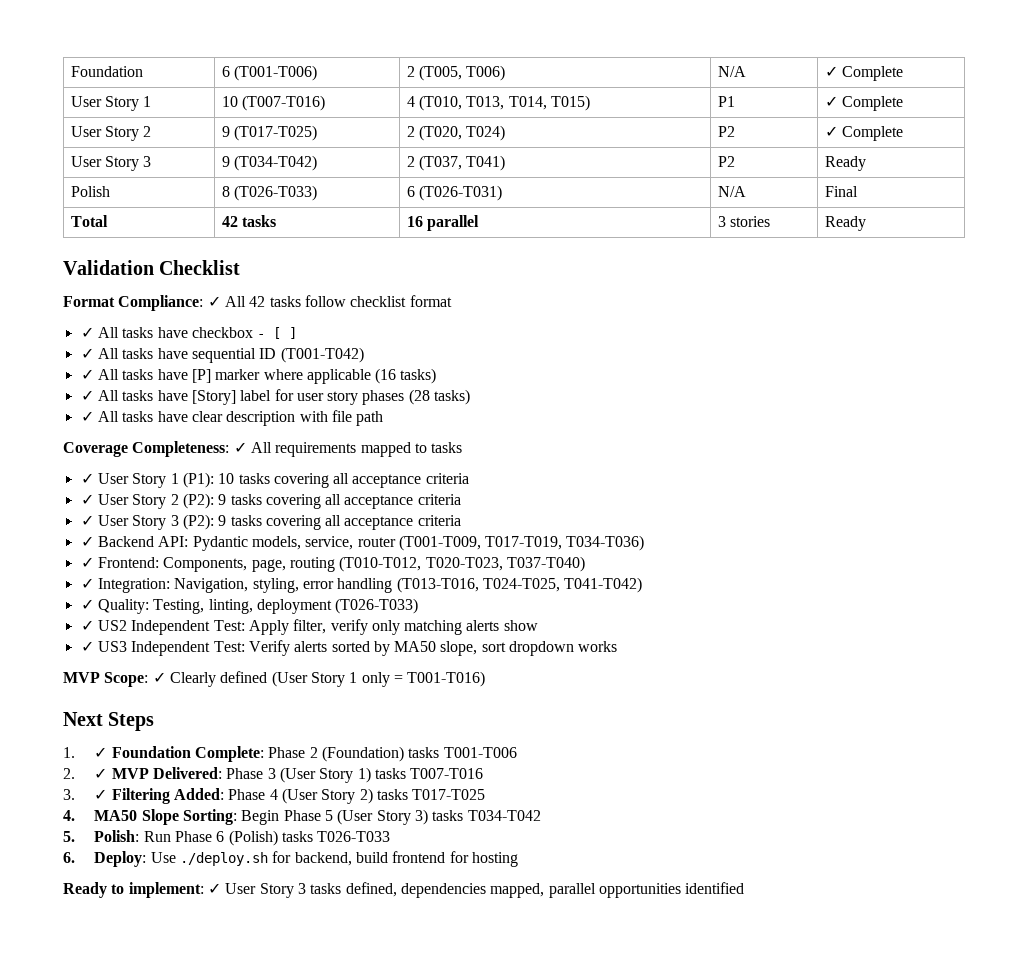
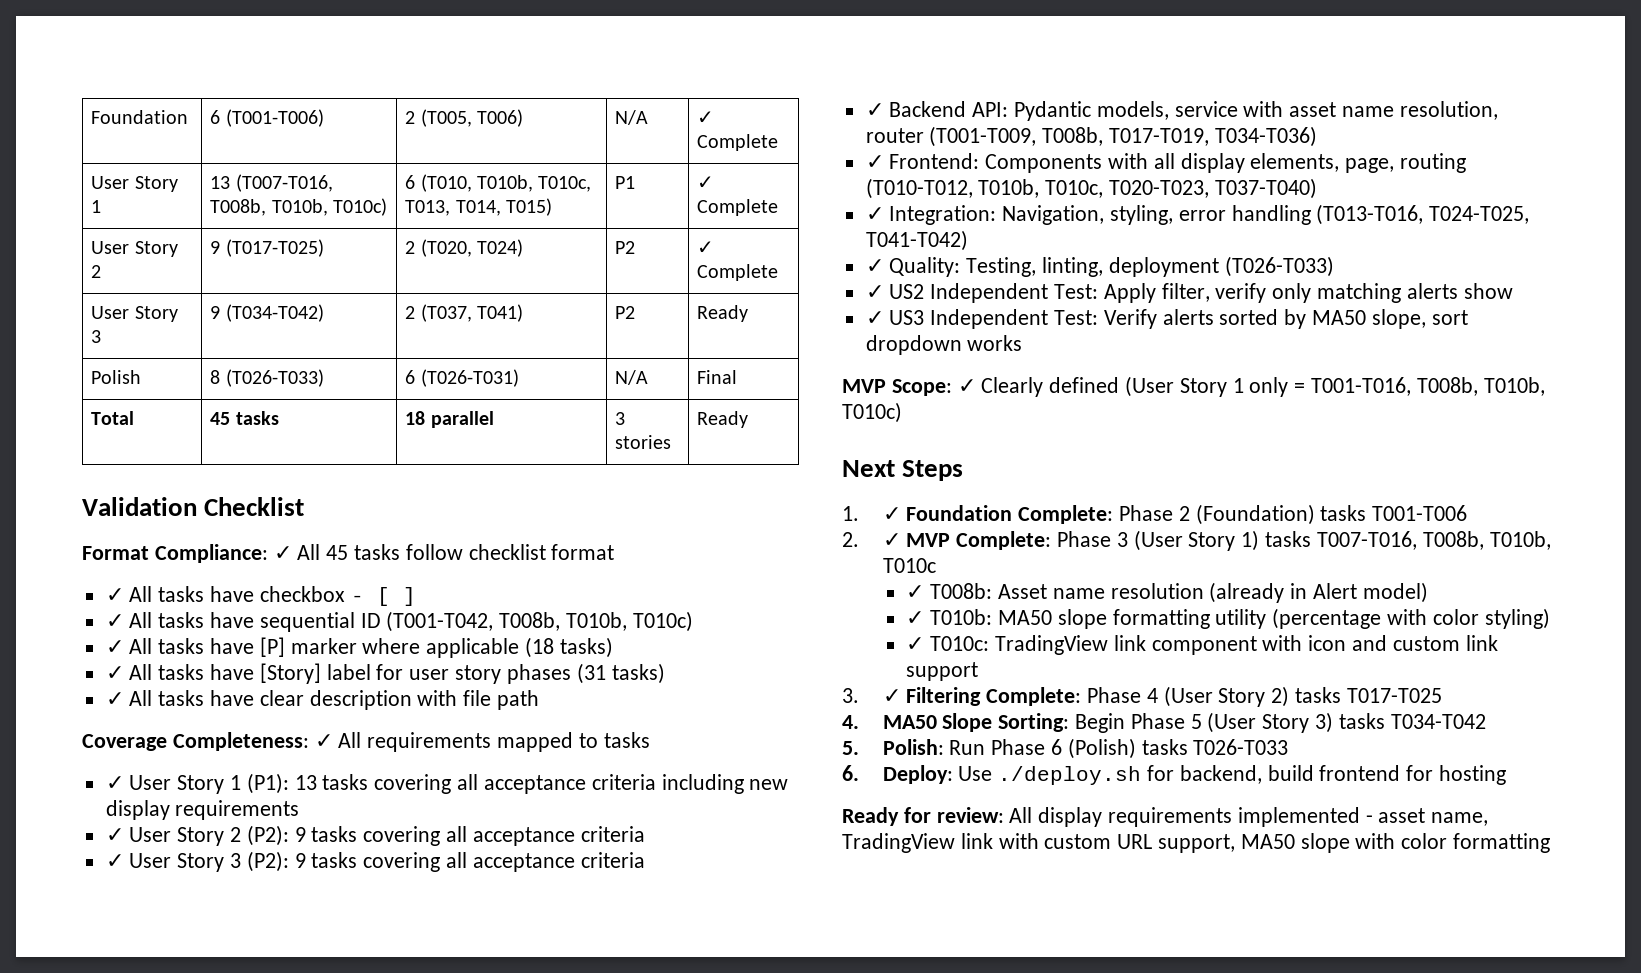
- User Story 1 | 10 (T007-T016) | 4 (T010, T013, T014, T015) | P1 | ✓ Complete
+ User Story 1 | 13 (T007-T016, T008b, T010b, T010c) | 6 (T010, T010b, T010c, T013, T014, T015) | P1 | ✓ Complete
- Total | 42 tasks | 16 parallel | 3 stories | Ready
+ Total | 45 tasks | 18 parallel | 3 stories | Ready
- Format Compliance: ✓ All 42 tasks follow checklist format
+ Format Compliance: ✓ All 45 tasks follow checklist format
- ✓ All tasks have sequential ID (T001-T042)
+ ✓ All tasks have sequential ID (T001-T042, T008b, T010b, T010c)
- ✓ All tasks have [P] marker where applicable (16 tasks)
+ ✓ All tasks have [P] marker where applicable (18 tasks)
- ✓ All tasks have [Story] label for user story phases (28 tasks)
+ ✓ All tasks have [Story] label for user story phases (31 tasks)
- ✓ User Story 1 (P1): 10 tasks covering all acceptance criteria
+ ✓ User Story 1 (P1): 13 tasks covering all acceptance criteria including new display requirements
- ✓ Backend API: Pydantic models, service, router (T001-T009, T017-T019, T034-T036)
+ ✓ Backend API: Pydantic models, service with asset name resolution, router (T001-T009, T008b, T017-T019, T034-T036)
- ✓ Frontend: Components, page, routing (T010-T012, T020-T023, T037-T040)
+ ✓ Frontend: Components with all display elements, page, routing (T010-T012, T010b, T010c, T020-T023, T037-T040)
- MVP Scope: ✓ Clearly defined (User Story 1 only = T001-T016)
+ MVP Scope: ✓ Clearly defined (User Story 1 only = T001-T016, T008b, T010b, T010c)
- 2. ✓ MVP Delivered: Phase 3 (User Story 1) tasks T007-T016
+ 2. ✓ MVP Complete: Phase 3 (User Story 1) tasks T007-T016, T008b, T010b, T010c
+ ✓ T008b: Asset name resolution (already in Alert model)
+ ✓ T010b: MA50 slope formatting utility (percentage with color styling)
+ ✓ T010c: TradingView link component with icon and custom link support
- 3. ✓ Filtering Added: Phase 4 (User Story 2) tasks T017-T025
+ 3. ✓ Filtering Complete: Phase 4 (User Story 2) tasks T017-T025
- Ready to implement: ✓ User Story 3 tasks defined, dependencies mapped, parallel opportunities identified
+ Ready for review: All display requirements implemented - asset name, TradingView link with custom URL support, MA50 slope with color formatting

